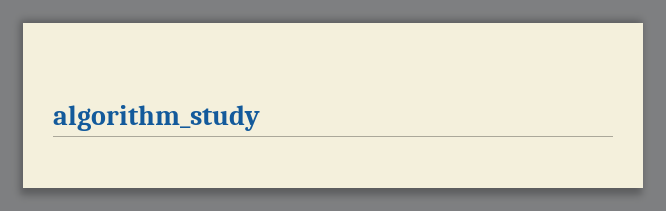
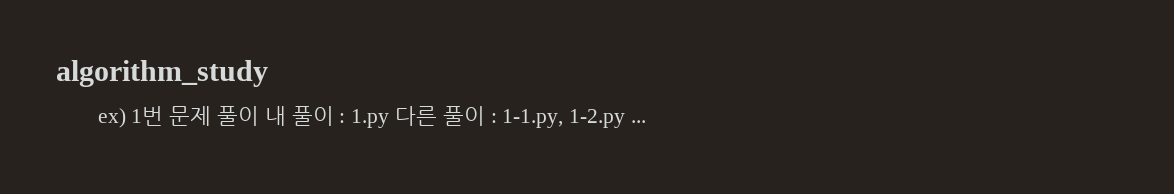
+ ex) 1번 문제 풀이 내 풀이 : 1.py 다른 풀이 : 1-1.py, 1-2.py ...

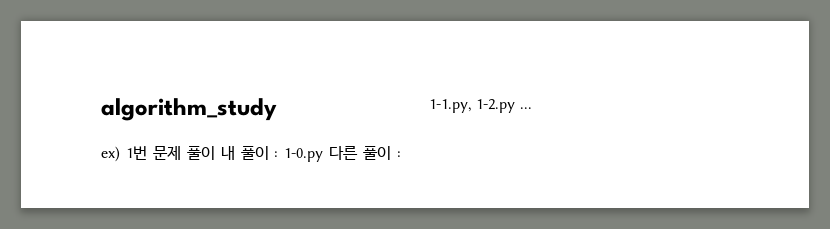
- ex) 1번 문제 풀이 내 풀이 : 1.py 다른 풀이 : 1-1.py, 1-2.py ...
+ ex) 1번 문제 풀이 내 풀이 : 1-0.py 다른 풀이 : 1-1.py, 1-2.py ...

